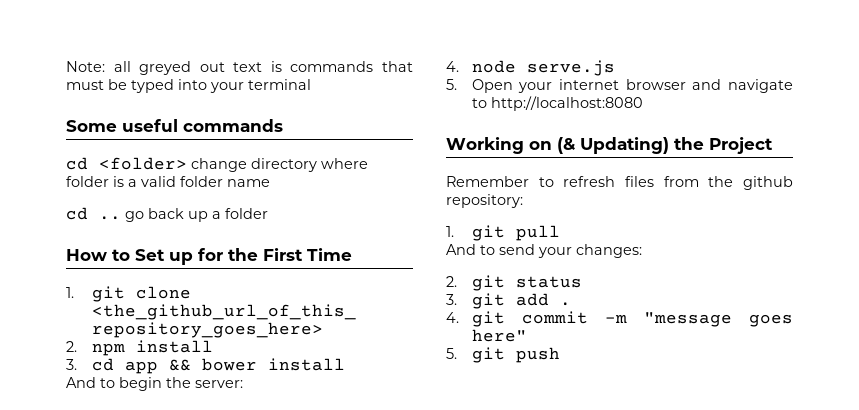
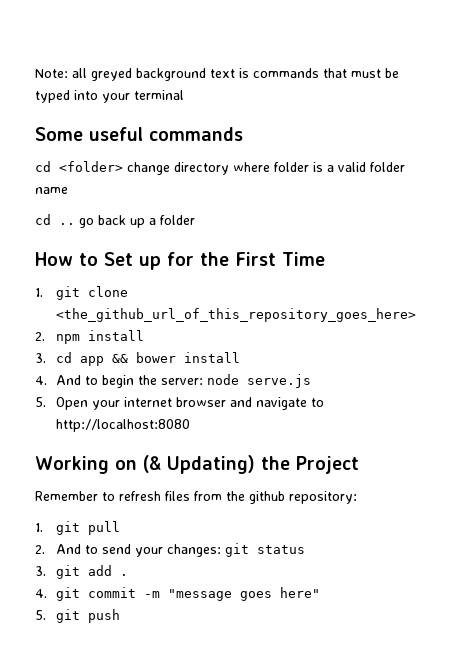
- Note: all greyed out text is commands that must be typed into your terminal
+ Note: all greyed background text is commands that must be typed into your terminal
- And to begin the server:
- 4. node serve.js
+ 4. And to begin the server: node serve.js
- And to send your changes:
- 2. git status
+ 2. And to send your changes: git status

